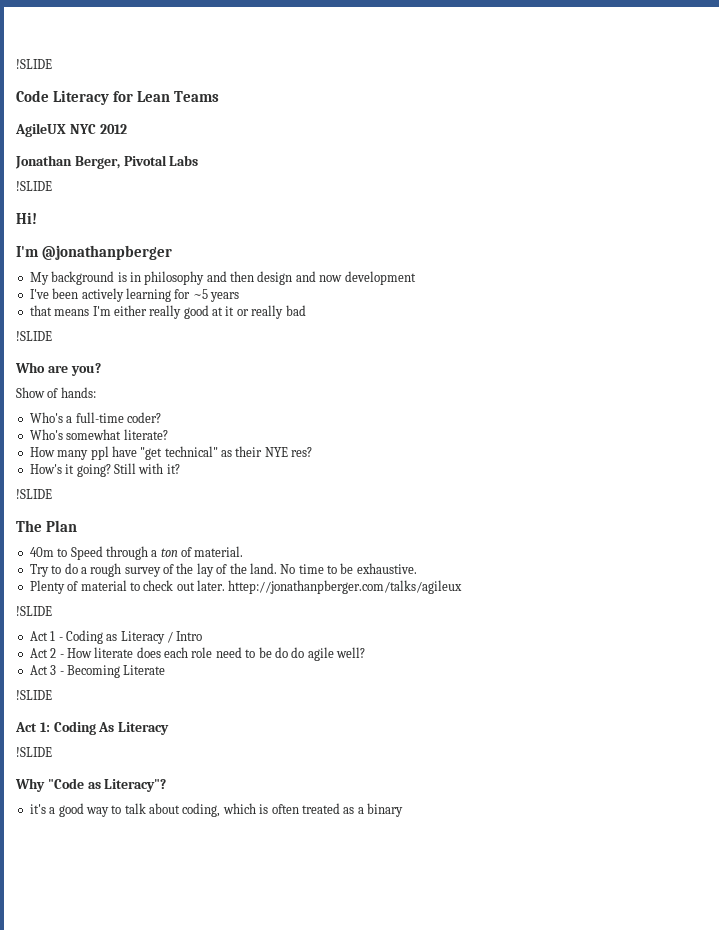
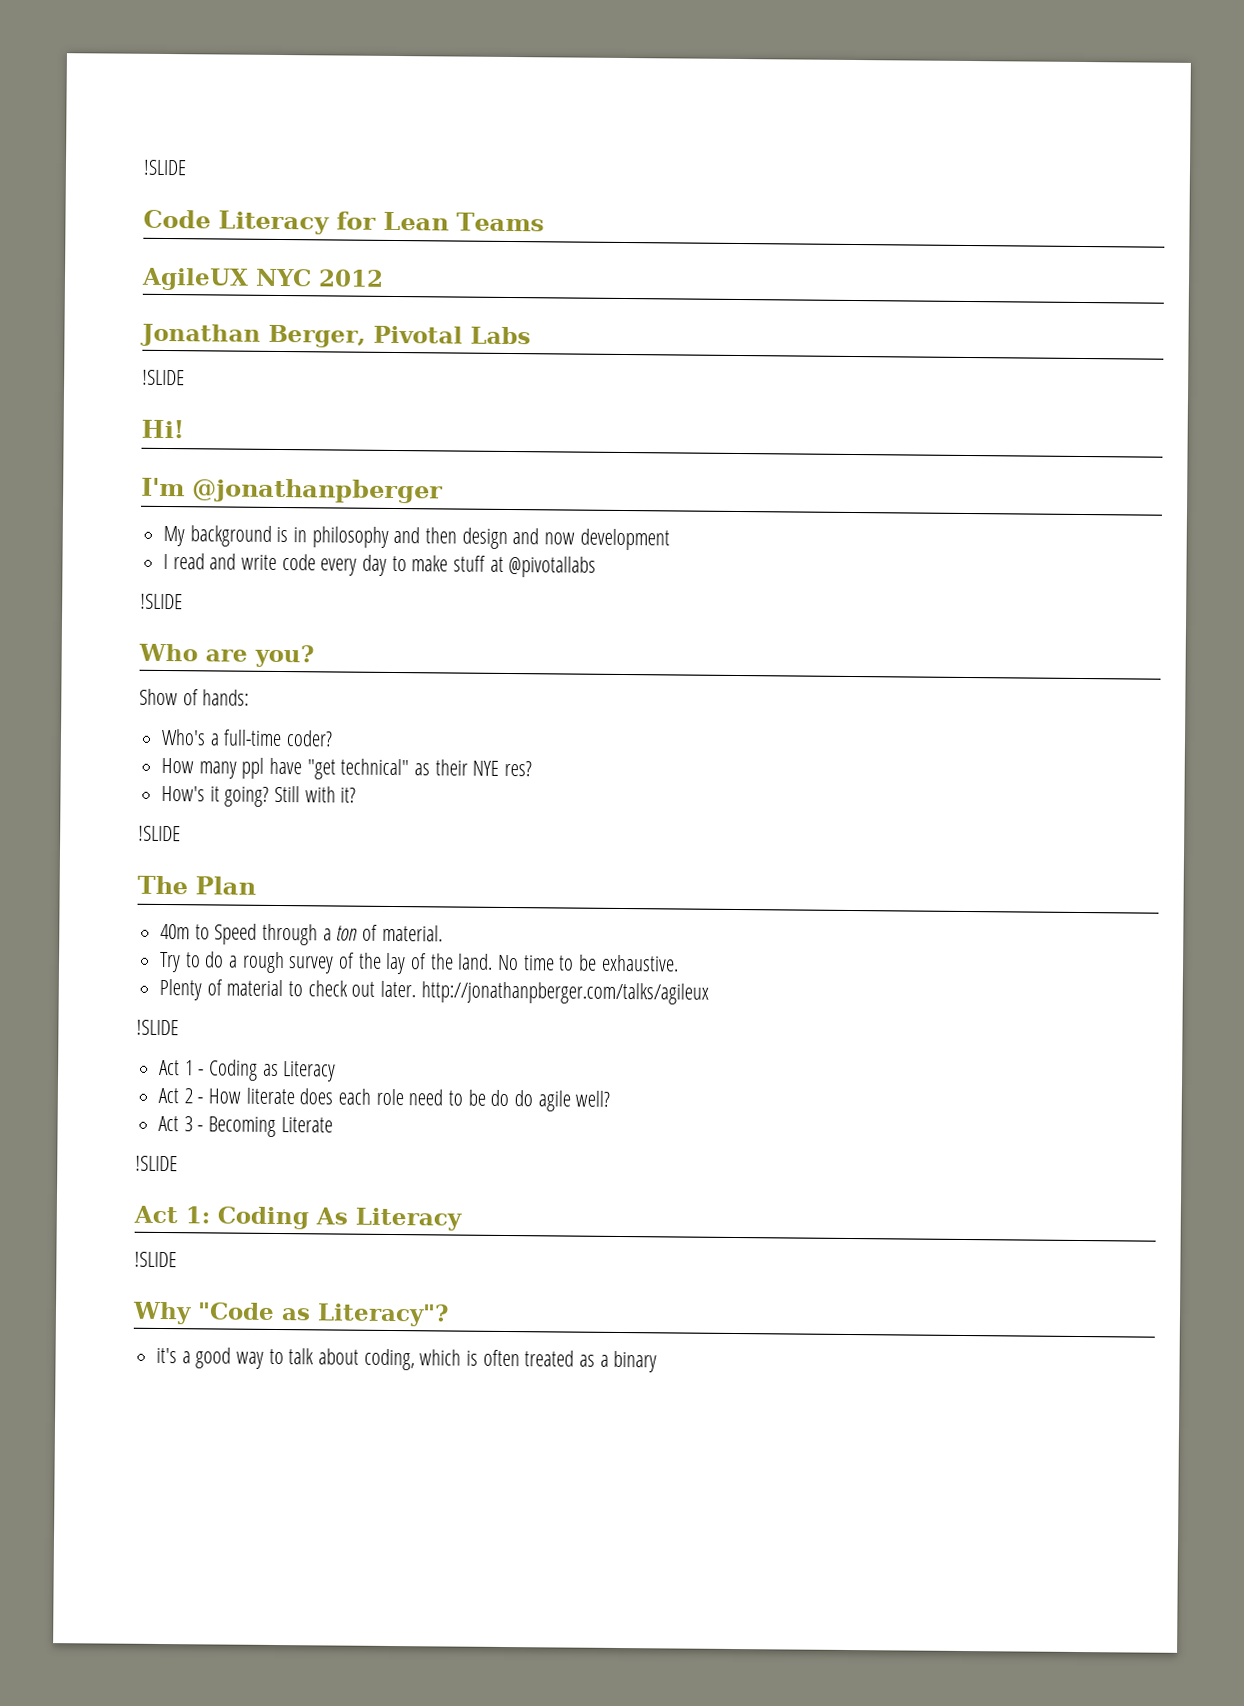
- I've been actively learning for ~5 years
- that means I'm either really good at it or really bad
+ I read and write code every day to make stuff at @pivotallabs
- Who's somewhat literate?
- Plenty of material to check out later. httep://jonathanpberger.com/talks/agileux
+ Plenty of material to check out later. http://jonathanpberger.com/talks/agileux
- Act 1 - Coding as Literacy / Intro
+ Act 1 - Coding as Literacy

